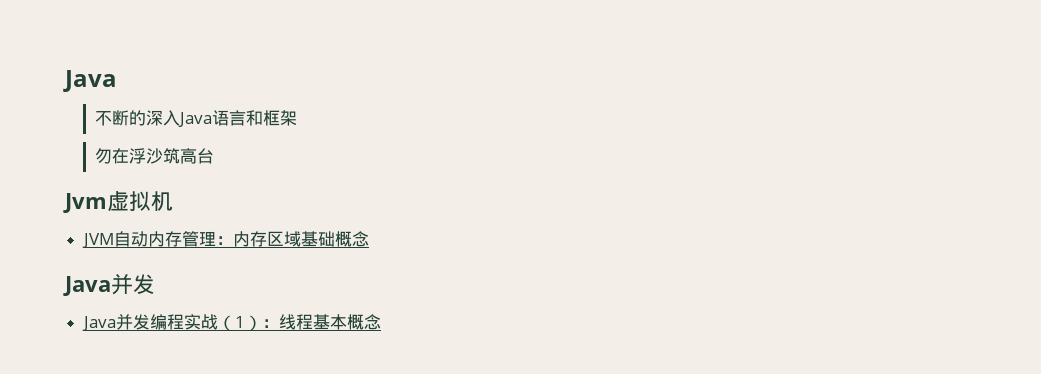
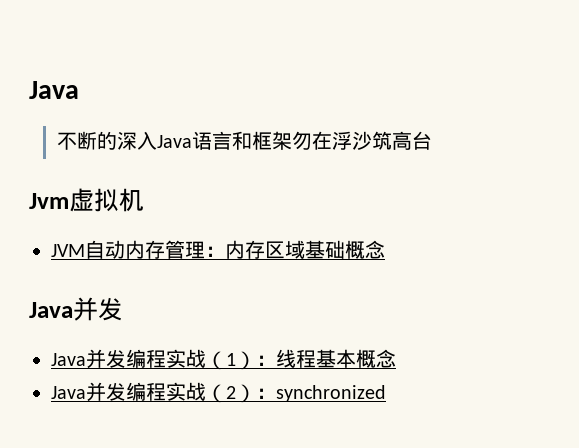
- 不断的深入Java语言和框架
- 勿在浮沙筑高台
+ 不断的深入Java语言和框架勿在浮沙筑高台
+ Java并发编程实战（2）：synchronized

